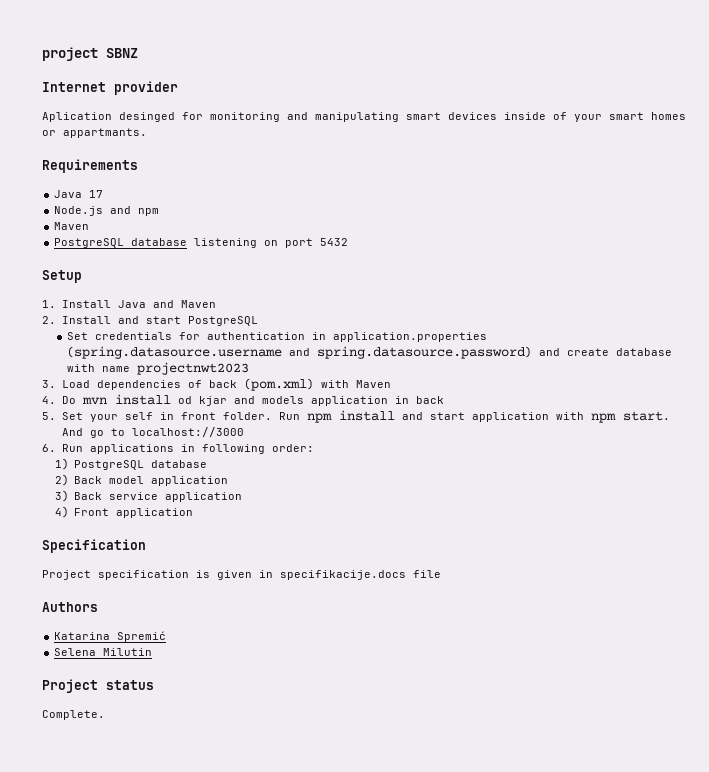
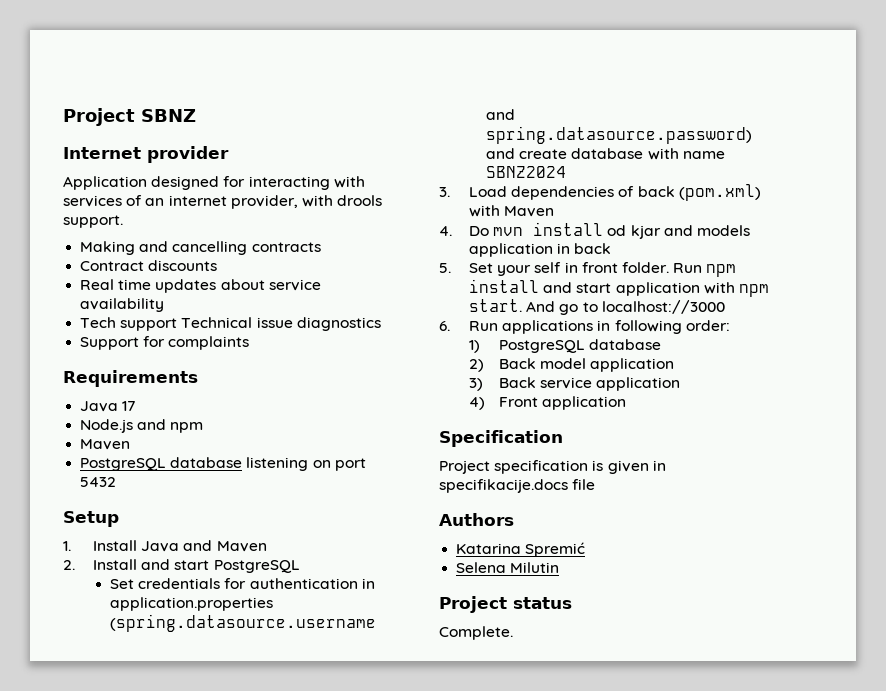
- project SBNZ
+ Project SBNZ
- Aplication desinged for monitoring and manipulating smart devices inside of your smart homes or appartmants.
+ Application designed for interacting with services of an internet provider, with drools support.
+ Making and cancelling contracts
+ Contract discounts
+ Real time updates about service availability
+ Tech support Technical issue diagnostics
+ Support for complaints
- Set credentials for authentication in application.properties (spring.datasource.username and spring.datasource.password) and create database with name projectnwt2023
+ Set credentials for authentication in application.properties (spring.datasource.username and spring.datasource.password) and create database with name SBNZ2024

